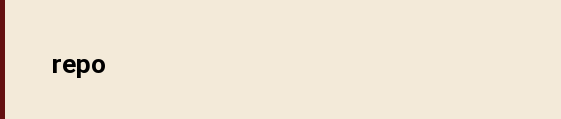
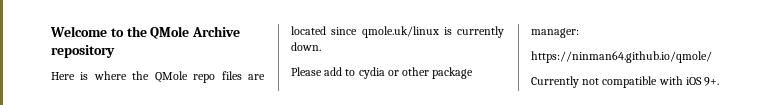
- repo
+ Welcome to the QMole Archive repository
+ Here is where the QMole repo files are located since qmole.uk/linux is currently down.
+ Please add to cydia or other package manager:
+ https://ninman64.github.io/qmole/
+ Currently not compatible with iOS 9+.

